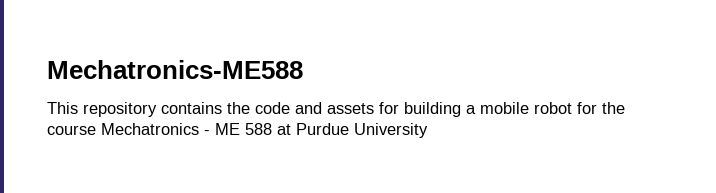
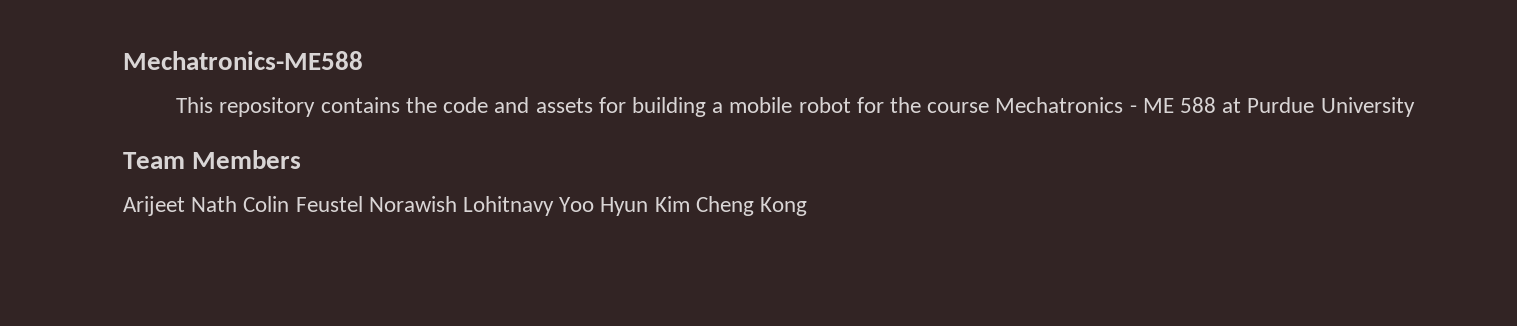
+ Team Members
+ Arijeet Nath Colin Feustel Norawish Lohitnavy Yoo Hyun Kim Cheng Kong

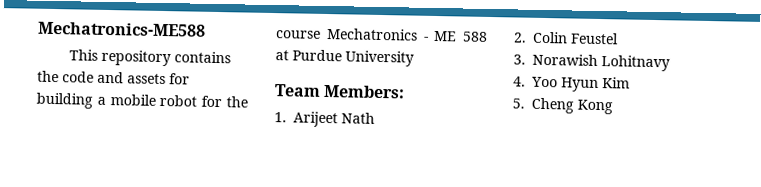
- Team Members
- Arijeet Nath Colin Feustel Norawish Lohitnavy Yoo Hyun Kim Cheng Kong
+ Team Members:
+ 1. Arijeet Nath
+ 2. Colin Feustel
+ 3. Norawish Lohitnavy
+ 4. Yoo Hyun Kim
+ 5. Cheng Kong

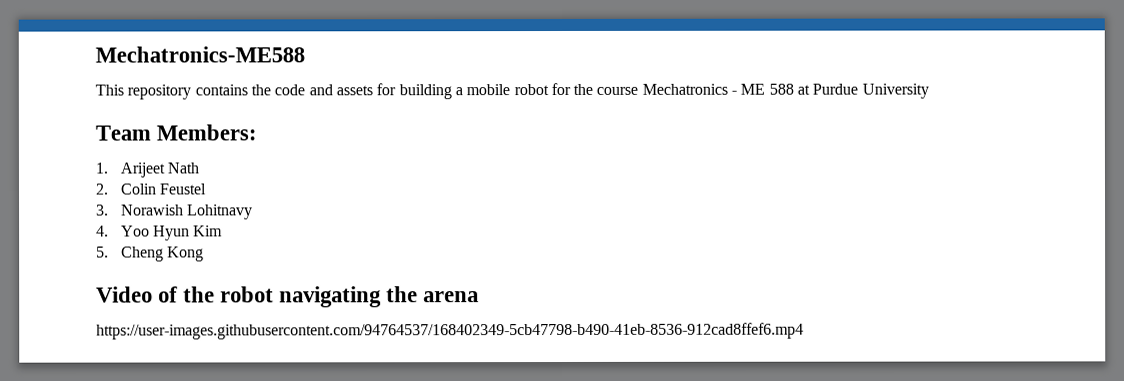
+ Video of the robot navigating the arena
+ https://user-images.githubusercontent.com/94764537/168402349-5cb47798-b490-41eb-8536-912cad8ffef6.mp4

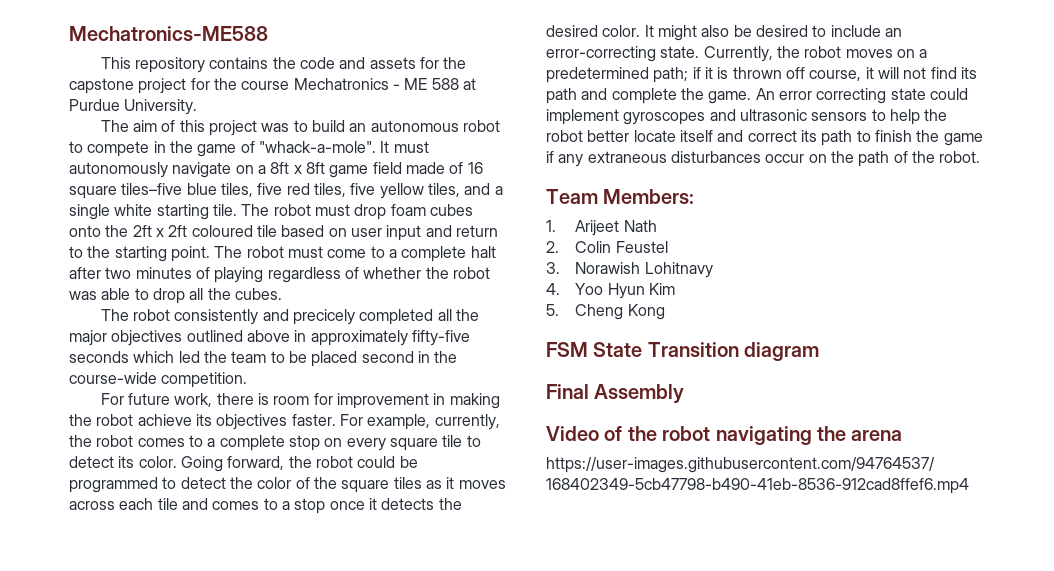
- This repository contains the code and assets for building a mobile robot for the course Mechatronics - ME 588 at Purdue University
+ This repository contains the code and assets for the capstone project for the course Mechatronics - ME 588 at Purdue University.
+ The aim of this project was to build an autonomous robot to compete in the game of "whack-a-mole". It must autonomously navigate on a 8ft x 8ft game field made of 16 square tiles–five blue tiles, five red tiles, five yellow tiles, and a single white starting tile. The robot must drop foam cubes onto the 2ft x 2ft coloured tile based on user input and return to the starting point. The robot must come to a complete halt after two minutes of playing regardless of whether the robot was able to drop all the cubes.
+ The robot consistently and precicely completed all the major objectives outlined above in approximately fifty-five seconds which led the team to be placed second in the course-wide competition.
+ For future work, there is room for improvement in making the robot achieve its objectives faster. For example, currently, the robot comes to a complete stop on every square tile to detect its color. Going forward, the robot could be programmed to detect the color of the square tiles as it moves across each tile and comes to a stop once it detects the desired color. It might also be desired to include an error-correcting state. Currently, the robot moves on a predetermined path; if it is thrown off course, it will not find its path and complete the game. An error correcting state could implement gyroscopes and ultrasonic sensors to help the robot better locate itself and correct its path to finish the game if any extraneous disturbances occur on the path of the robot.
+ FSM State Transition diagram
+ Final Assembly

